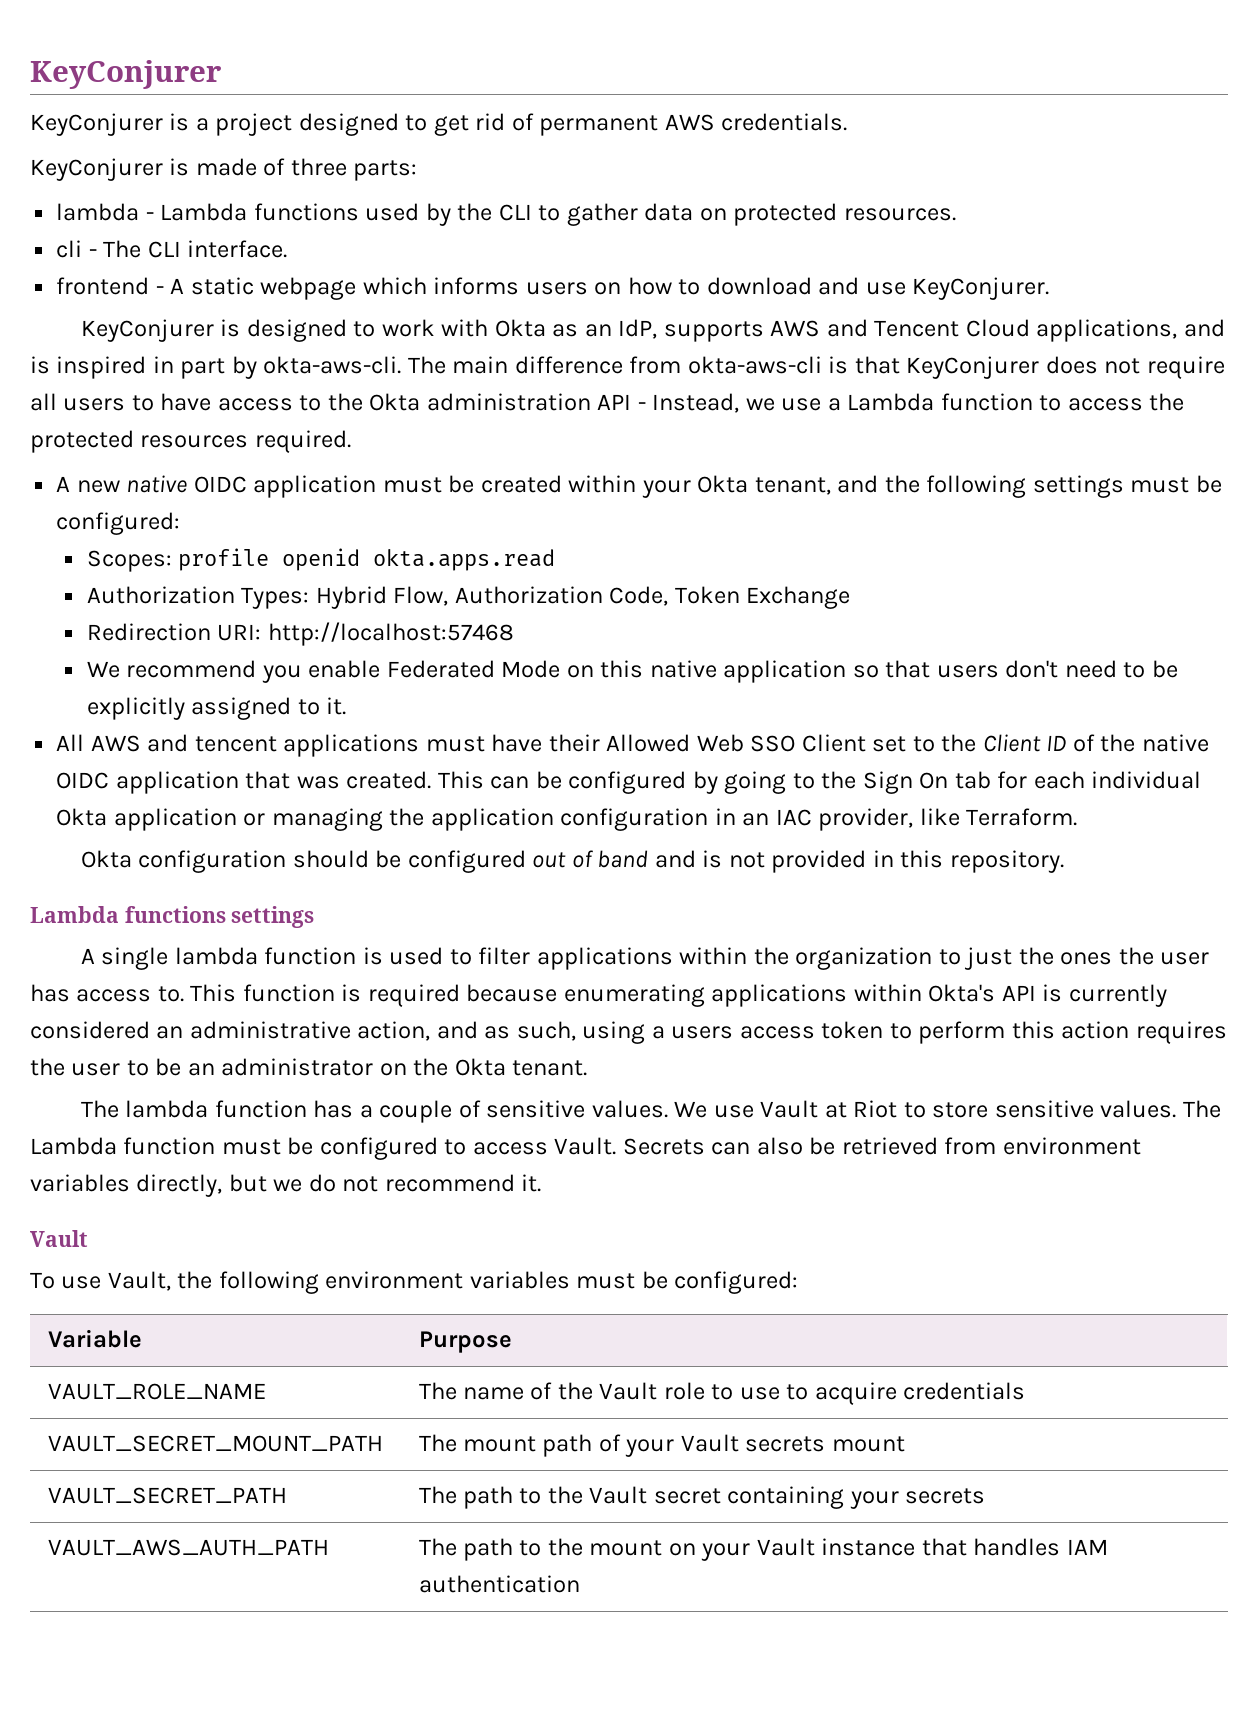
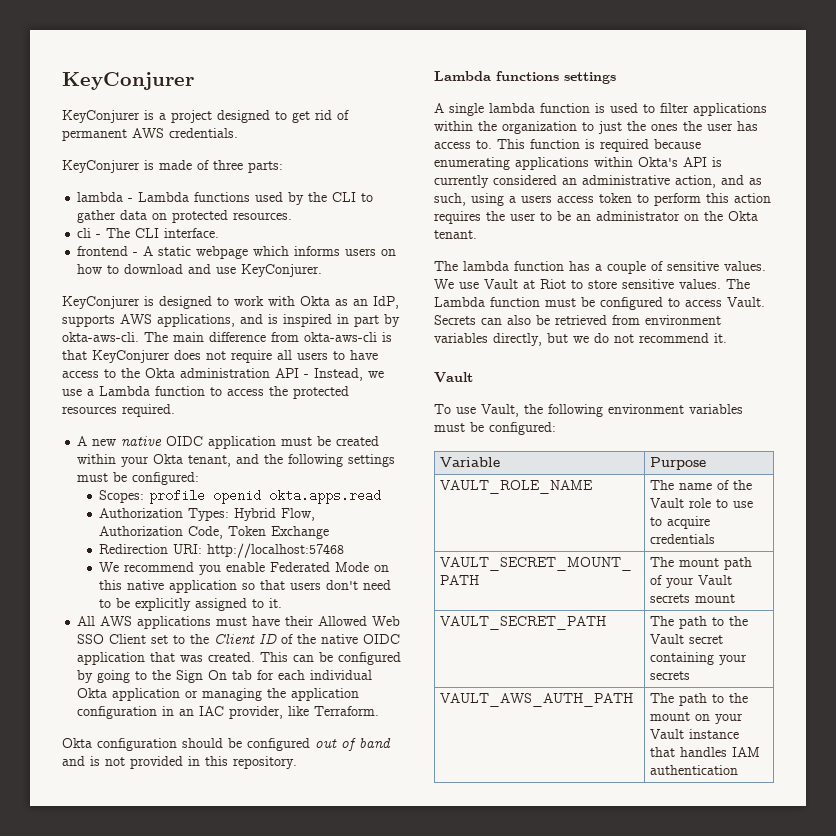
- KeyConjurer is designed to work with Okta as an IdP, supports AWS and Tencent Cloud applications, and is inspired in part by okta-aws-cli.
+ KeyConjurer is designed to work with Okta as an IdP, supports AWS applications, and is inspired in part by okta-aws-cli.
- All AWS and tencent applications must have their Allowed Web SSO Client set to the Client ID of the native OIDC application that was created.
+ All AWS applications must have their Allowed Web SSO Client set to the Client ID of the native OIDC application that was created.

